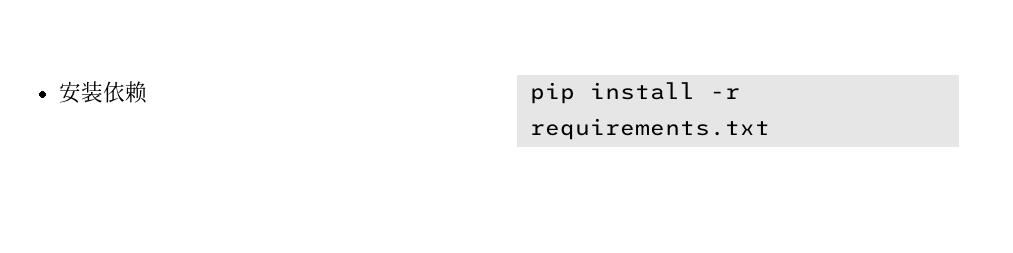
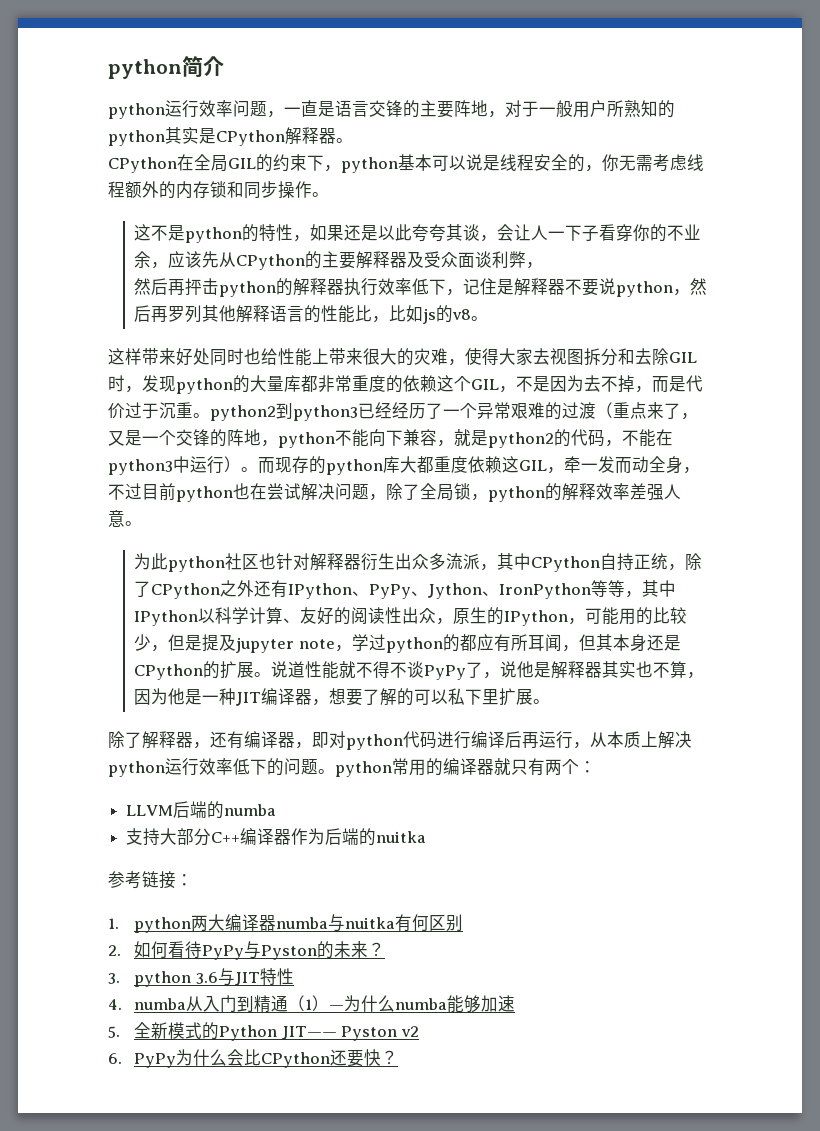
- 安装依赖
- pip install -r requirements.txt
+ python简介
+ python运行效率问题，一直是语言交锋的主要阵地，对于一般用户所熟知的python其实是CPython解释器。
+ CPython在全局GIL的约束下，python基本可以说是线程安全的，你无需考虑线程额外的内存锁和同步操作。
+ 这不是python的特性，如果还是以此夸夸其谈，会让人一下子看穿你的不业余，应该先从CPython的主要解释器及受众面谈利弊，
+ 然后再抨击python的解释器执行效率低下，记住是解释器不要说python，然后再罗列其他解释语言的性能比，比如js的v8。
+ 这样带来好处同时也给性能上带来很大的灾难，使得大家去视图拆分和去除GIL时，发现python的大量库都非常重度的依赖这个GIL，不是因为去不掉，而是代价过于沉重。python2到python3已经经历了一个异常艰难的过渡（重点来了，又是一个交锋的阵地，python不能向下兼容，就是python2的代码，不能在python3中运行）。而现存的python库大都重度依赖这GIL，牵一发而动全身，不过目前python也在尝试解决问题，除了全局锁，python的解释效率差强人意。
+ 为此python社区也针对解释器衍生出众多流派，其中CPython自持正统，除了CPython之外还有IPython、PyPy、Jython、IronPython等等，其中IPython以科学计算、友好的阅读性出众，原生的IPython，可能用的比较少，但是提及jupyter note，学过python的都应有所耳闻，但其本身还是CPython的扩展。说道性能就不得不谈PyPy了，说他是解释器其实也不算，因为他是一种JIT编译器，想要了解的可以私下里扩展。
+ 除了解释器，还有编译器，即对python代码进行编译后再运行，从本质上解决python运行效率低下的问题。python常用的编译器就只有两个：
+ LLVM后端的numba
+ 支持大部分C++编译器作为后端的nuitka
+ 参考链接：
+ 1. python两大编译器numba与nuitka有何区别
+ 2.如何看待PyPy与Pyston的未来？
+ 3. python 3.6与JIT特性
+ 4. numba从入门到精通（1）—为什么numba能够加速
+ 5.全新模式的Python JIT—— Pyston v2
+ 6. PyPy为什么会比CPython还要快？

